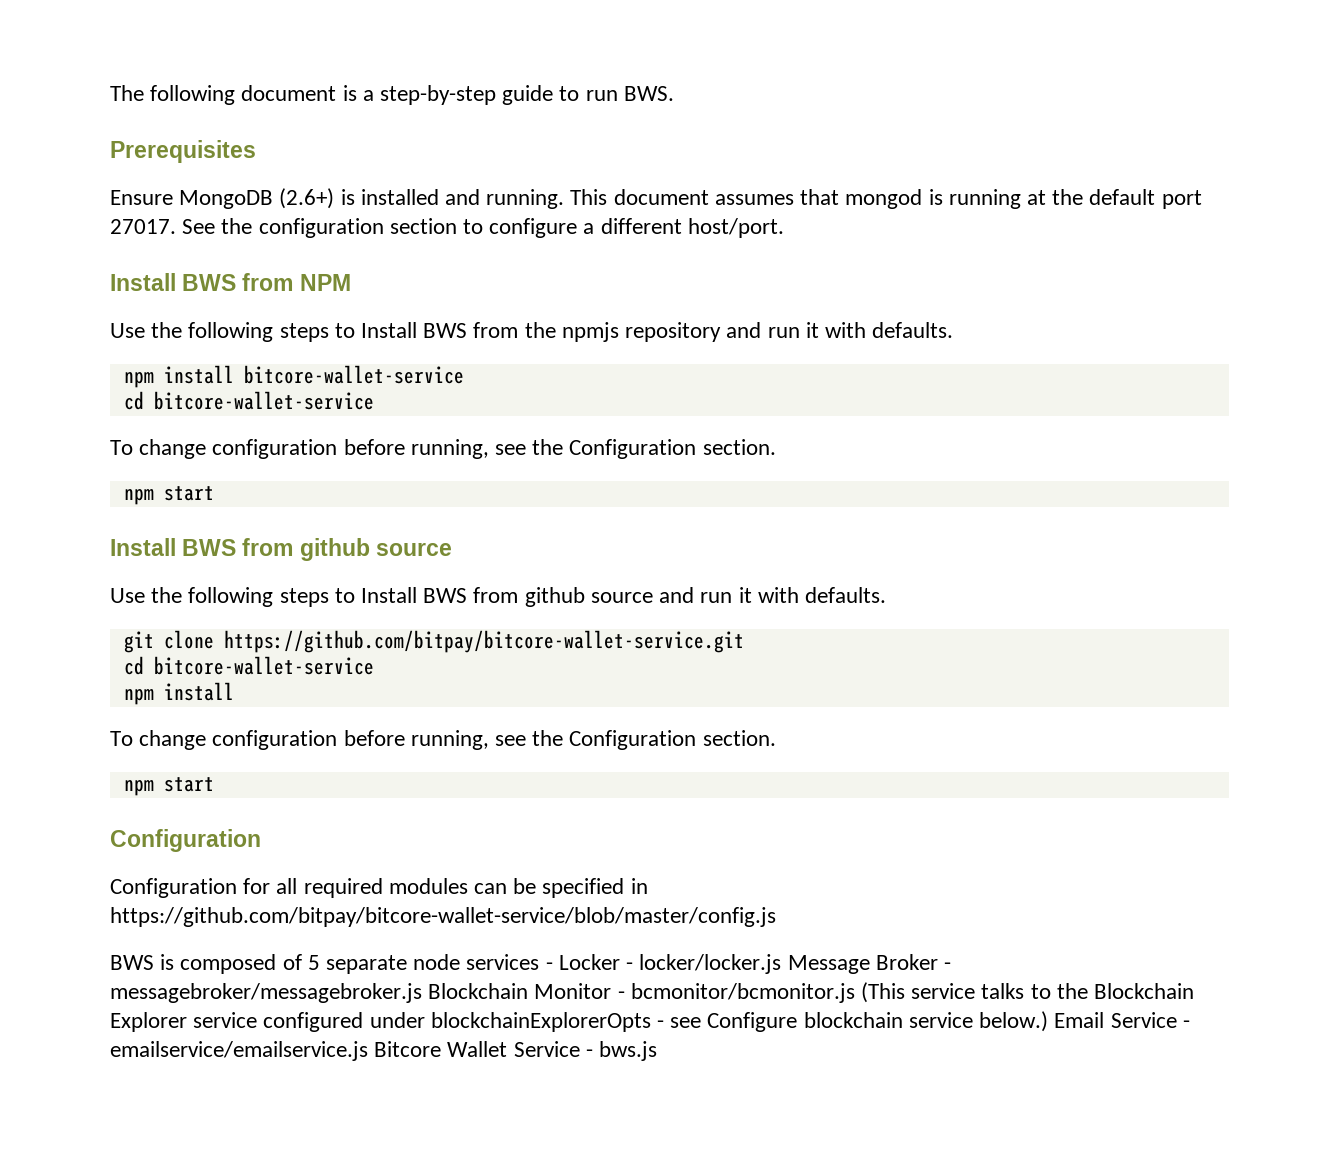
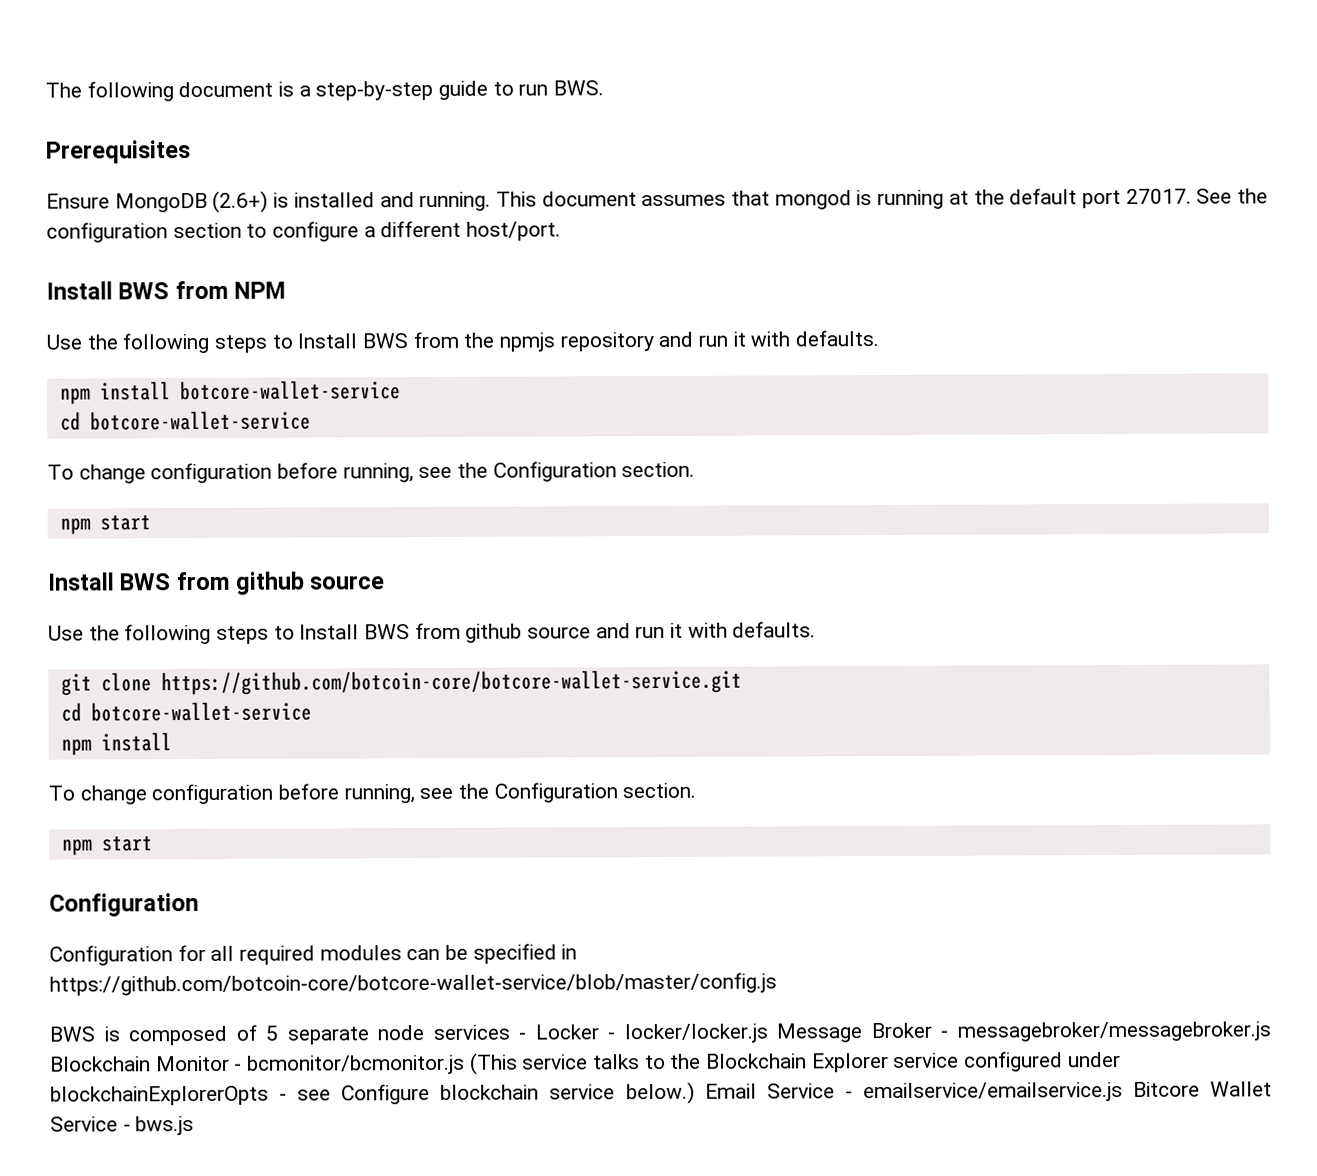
- npm install bitcore-wallet-service
- cd bitcore-wallet-service
+ npm install botcore-wallet-service
+ cd botcore-wallet-service
- git clone https://github.com/bitpay/bitcore-wallet-service.git
- cd bitcore-wallet-service
+ git clone https://github.com/botcoin-core/botcore-wallet-service.git
+ cd botcore-wallet-service
- Configuration for all required modules can be specified in https://github.com/bitpay/bitcore-wallet-service/blob/master/config.js
+ Configuration for all required modules can be specified in https://github.com/botcoin-core/botcore-wallet-service/blob/master/config.js

